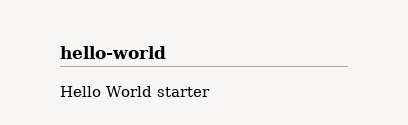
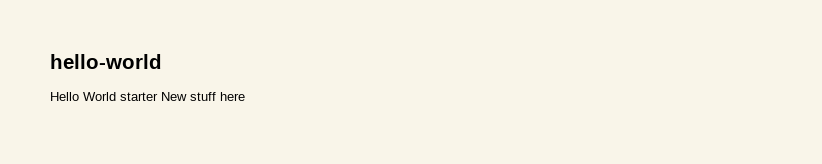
- Hello World starter
+ Hello World starter New stuff here

